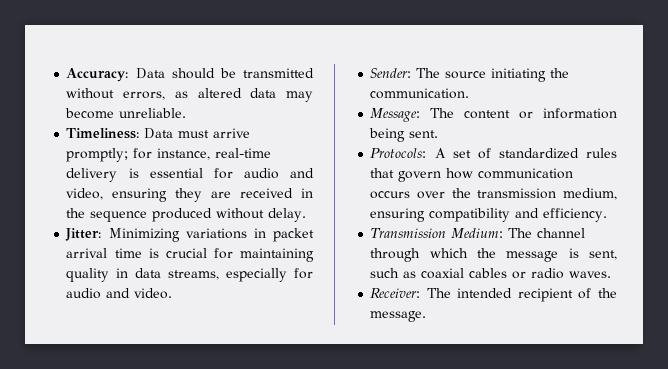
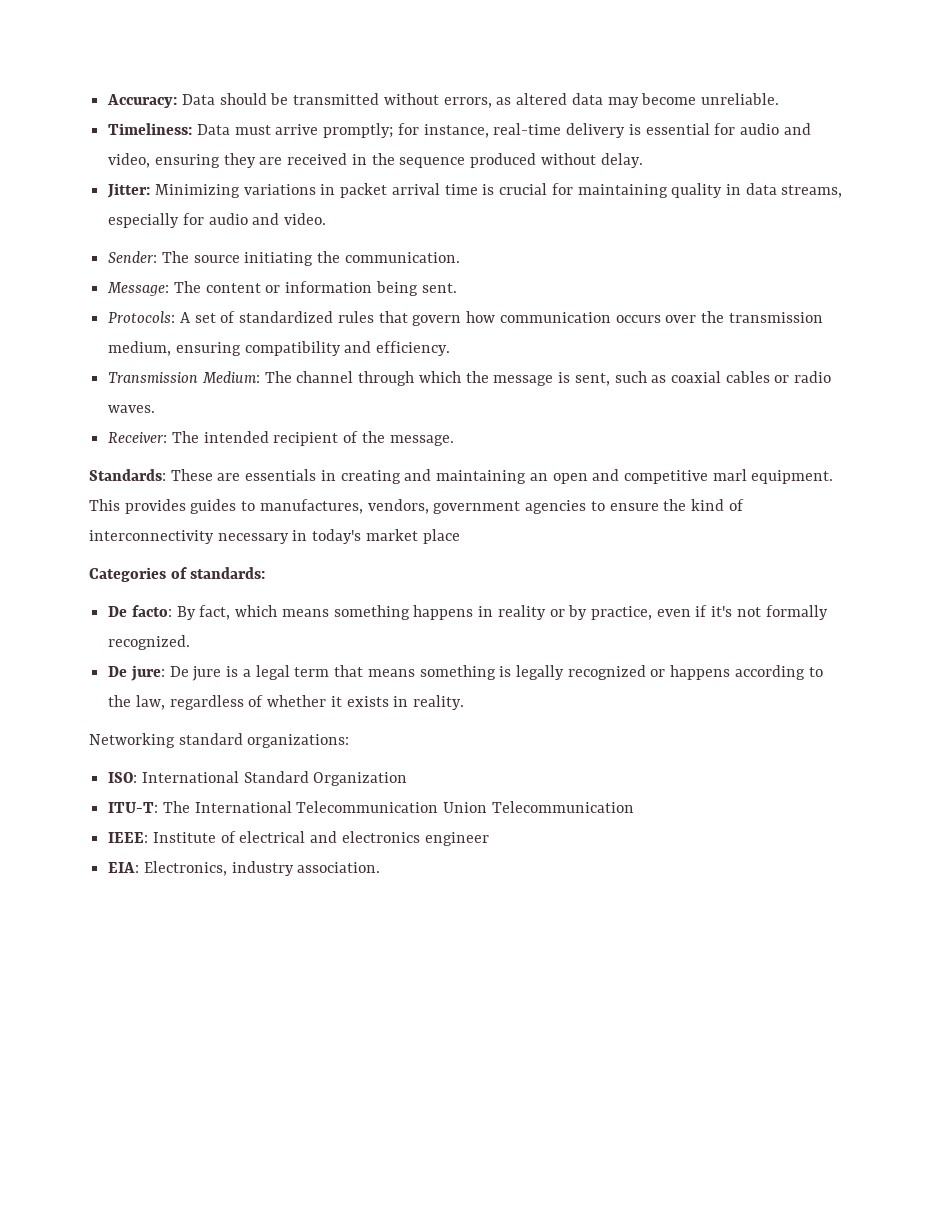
+ Standards: These are essentials in creating and maintaining an open and competitive marl equipment. This provides guides to manufactures, vendors, government agencies to ensure the kind of interconnectivity necessary in today's market place
+ Categories of standards:
+ De facto: By fact, which means something happens in reality or by practice, even if it's not formally recognized.
+ De jure: De jure is a legal term that means something is legally recognized or happens according to the law, regardless of whether it exists in reality.
+ Networking standard organizations:
+ ISO: International Standard Organization
+ ITU-T: The International Telecommunication Union Telecommunication
+ IEEE: Institute of electrical and electronics engineer
+ EIA: Electronics, industry association.

